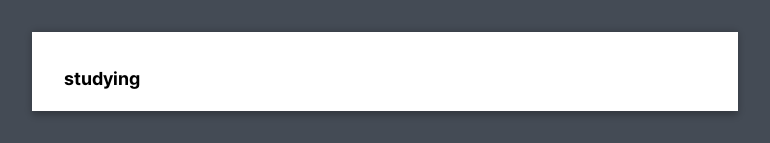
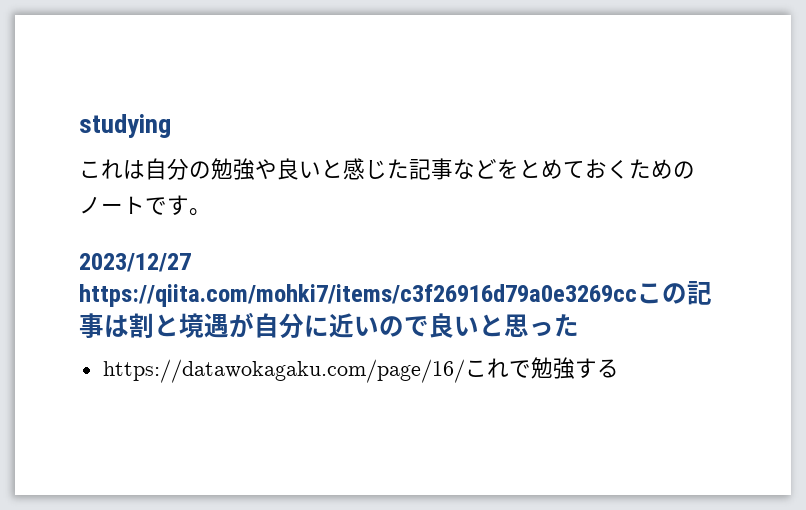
+ これは自分の勉強や良いと感じた記事などをとめておくためのノートです。
+ 2023/12/27 https://qiita.com/mohki7/items/c3f26916d79a0e3269ccこの記事は割と境遇が自分に近いので良いと思った
+ https://datawokagaku.com/page/16/これで勉強する

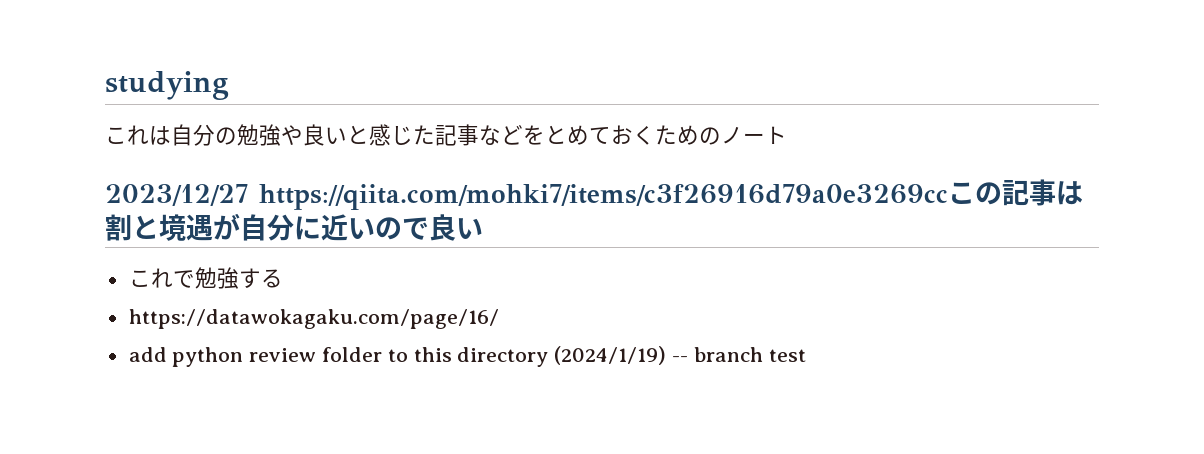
- これは自分の勉強や良いと感じた記事などをとめておくためのノートです。
+ これは自分の勉強や良いと感じた記事などをとめておくためのノート
- 2023/12/27 https://qiita.com/mohki7/items/c3f26916d79a0e3269ccこの記事は割と境遇が自分に近いので良いと思った
- https://datawokagaku.com/page/16/これで勉強する
+ 2023/12/27 https://qiita.com/mohki7/items/c3f26916d79a0e3269ccこの記事は割と境遇が自分に近いので良い
+ これで勉強する
+ https://datawokagaku.com/page/16/
+ add python review folder to this directory (2024/1/19) -- branch test

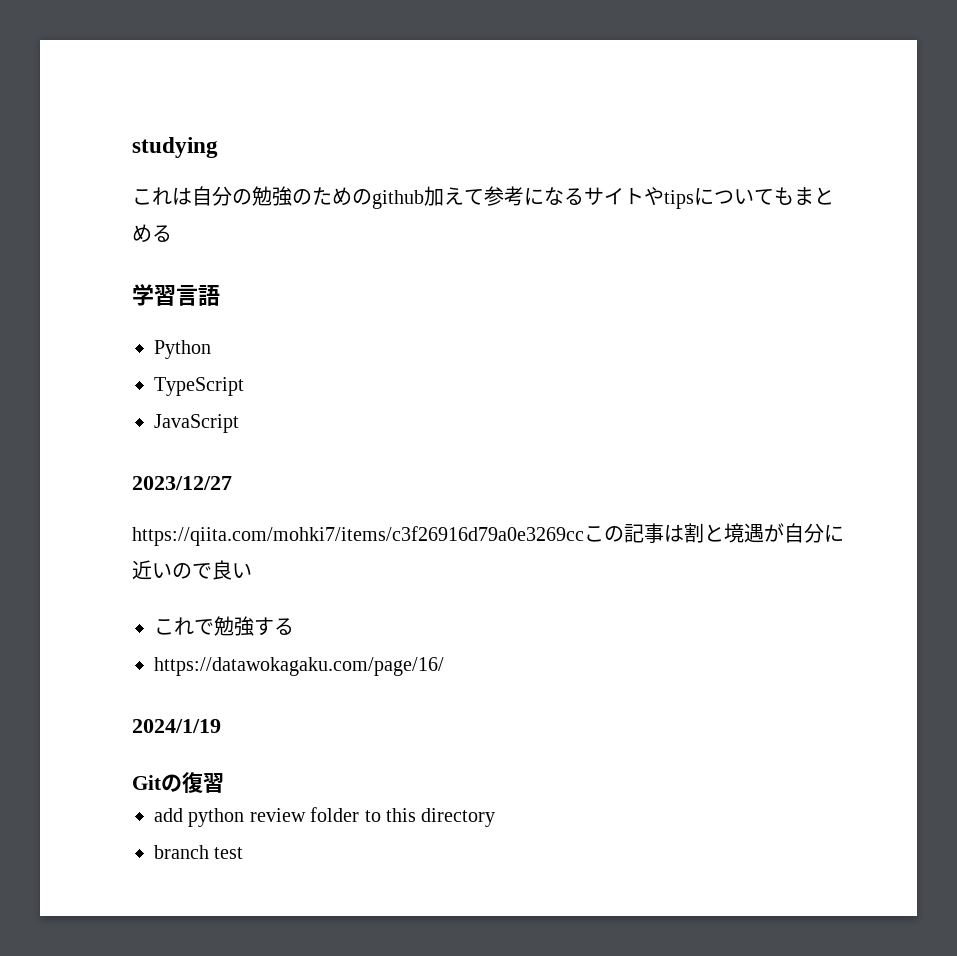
- これは自分の勉強や良いと感じた記事などをとめておくためのノート
+ これは自分の勉強のためのgithub加えて参考になるサイトやtipsについてもまとめる
+ 学習言語
+ Python
+ TypeScript
+ JavaScript
- 2023/12/27 https://qiita.com/mohki7/items/c3f26916d79a0e3269ccこの記事は割と境遇が自分に近いので良い
+ 2023/12/27
+ https://qiita.com/mohki7/items/c3f26916d79a0e3269ccこの記事は割と境遇が自分に近いので良い
+ 2024/1/19
+ Gitの復習
- add python review folder to this directory (2024/1/19) -- branch test
+ add python review folder to this directory
+ branch test

